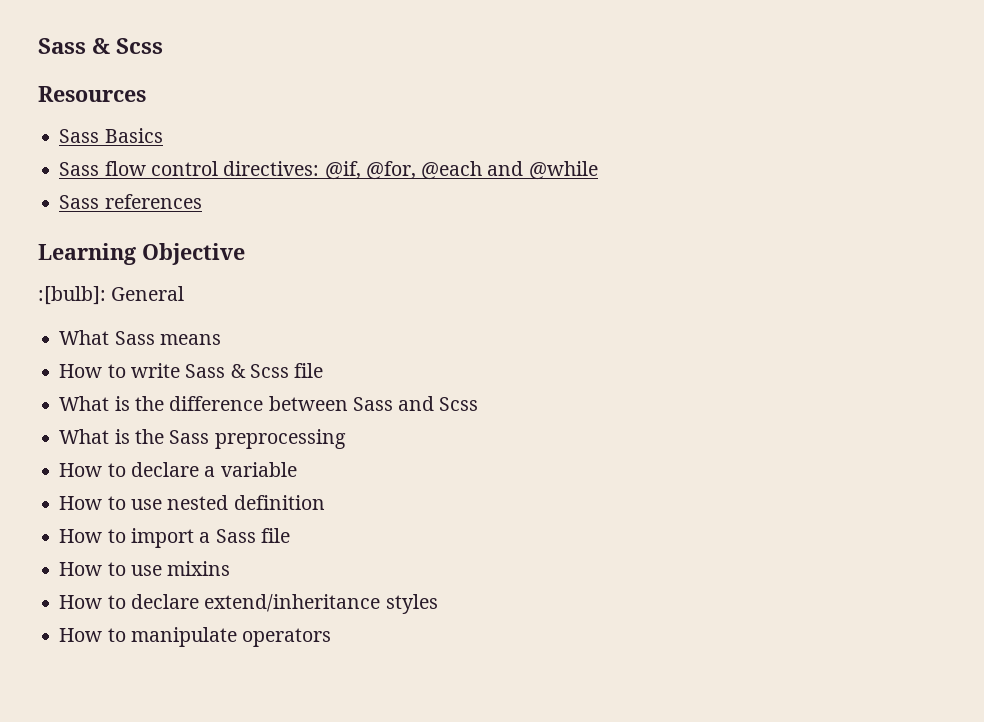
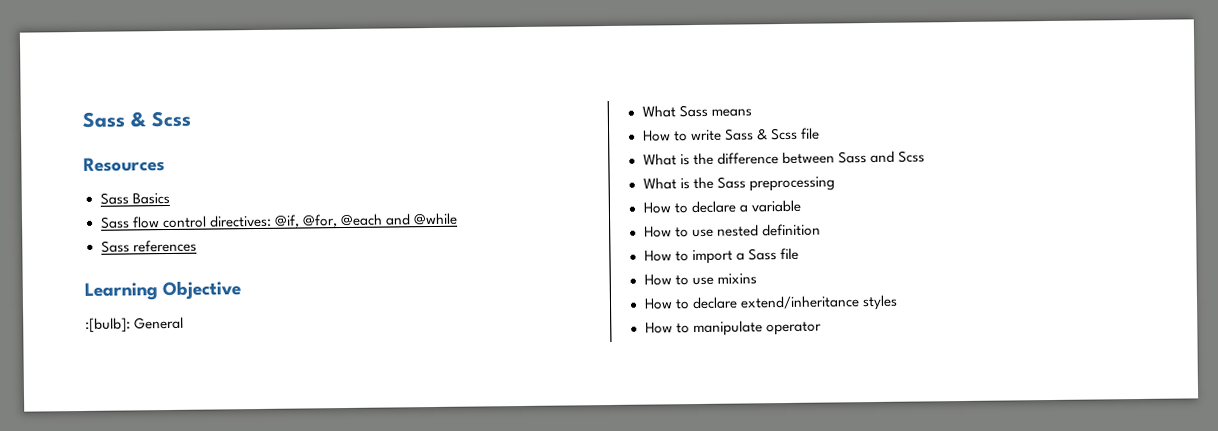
- How to manipulate operators
+ How to manipulate operator

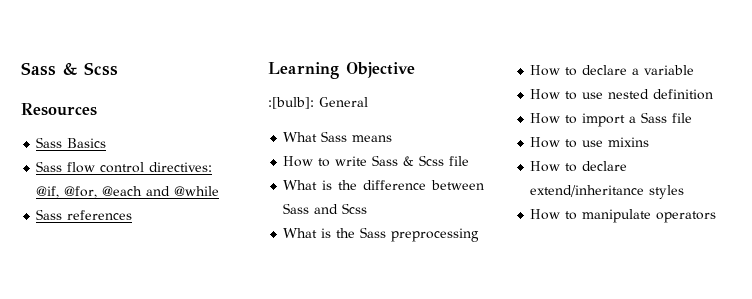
- How to manipulate operator
+ How to manipulate operators

